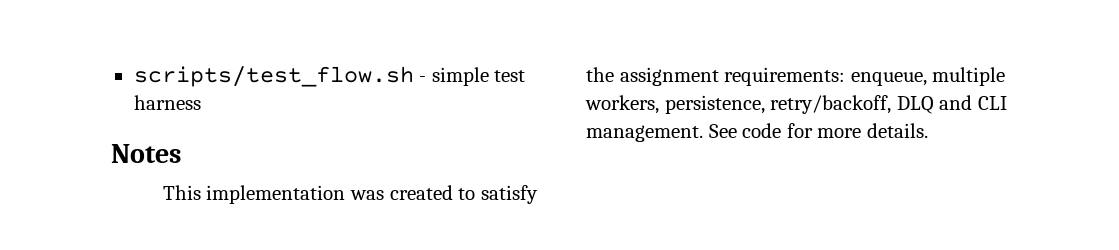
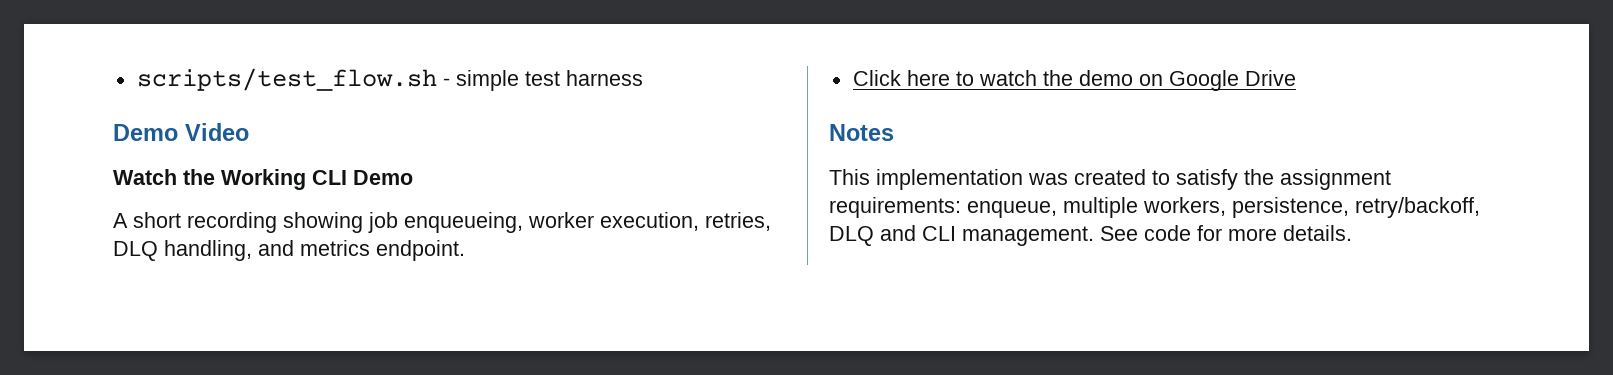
+ Demo Video
+ Watch the Working CLI Demo
+ A short recording showing job enqueueing, worker execution, retries, DLQ handling, and metrics endpoint.
+ Click here to watch the demo on Google Drive

